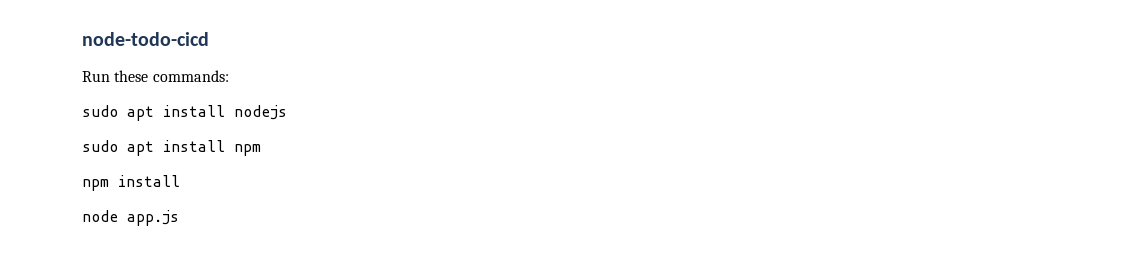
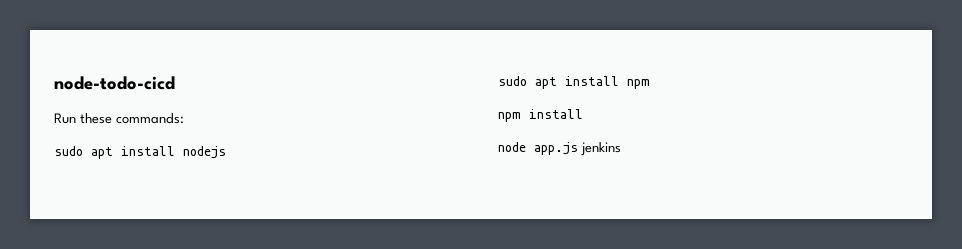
- node app.js
+ node app.js jenkins

